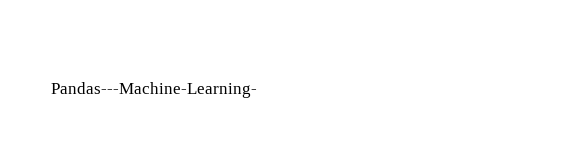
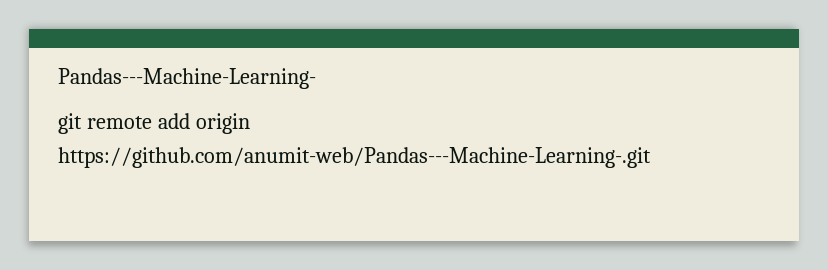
+ git remote add origin https://github.com/anumit-web/Pandas---Machine-Learning-.git

